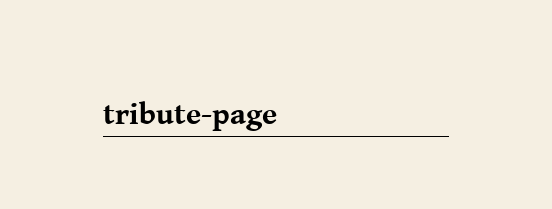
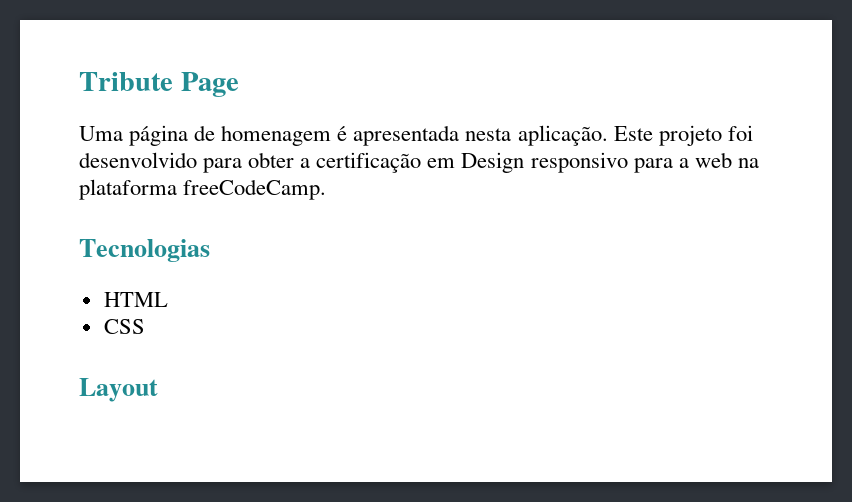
- tribute-page
+ Tribute Page
+ Uma página de homenagem é apresentada nesta aplicação. Este projeto foi desenvolvido para obter a certificação em Design responsivo para a web na plataforma freeCodeCamp.
+ Tecnologias
+ HTML
+ CSS
+ Layout

